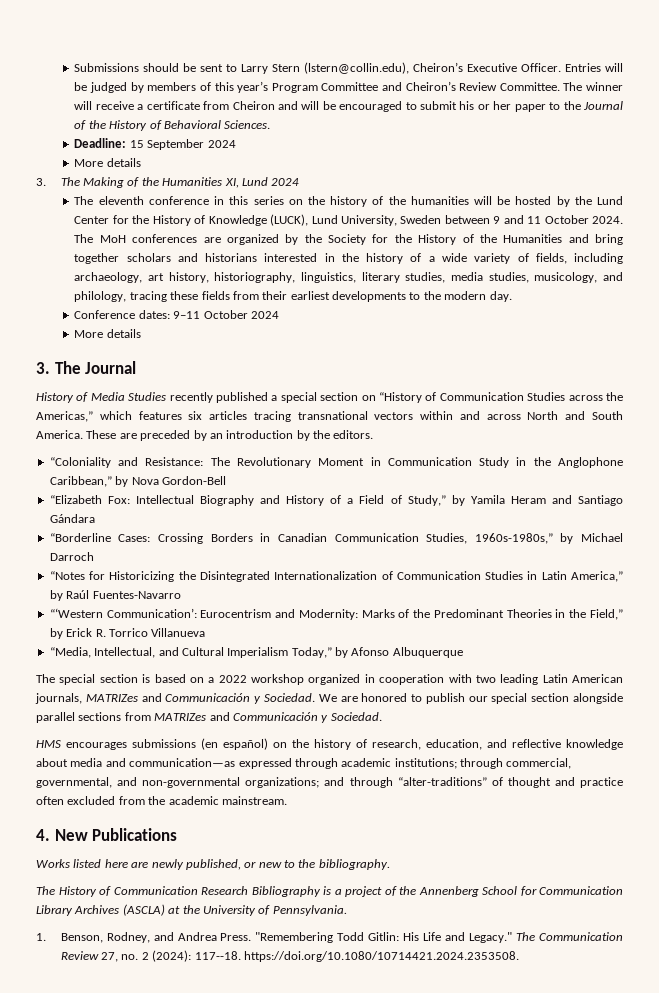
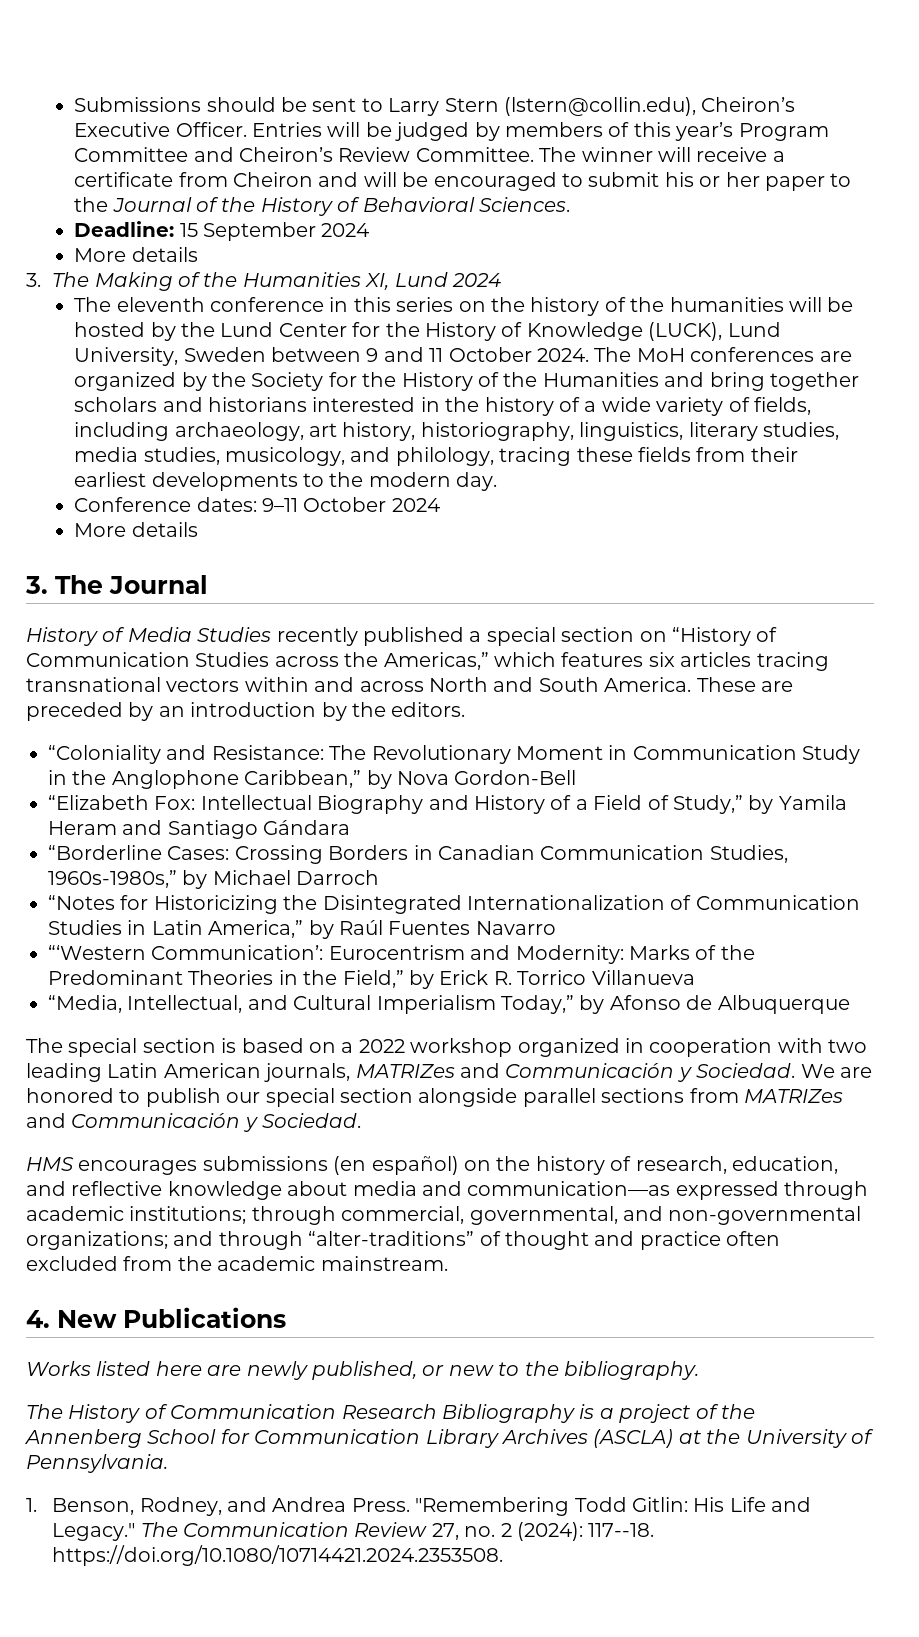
- “Notes for Historicizing the Disintegrated Internationalization of Communication Studies in Latin America,” by Raúl Fuentes-Navarro
+ “Notes for Historicizing the Disintegrated Internationalization of Communication Studies in Latin America,” by Raúl Fuentes Navarro
- “Media, Intellectual, and Cultural Imperialism Today,” by Afonso Albuquerque
+ “Media, Intellectual, and Cultural Imperialism Today,” by Afonso de Albuquerque

